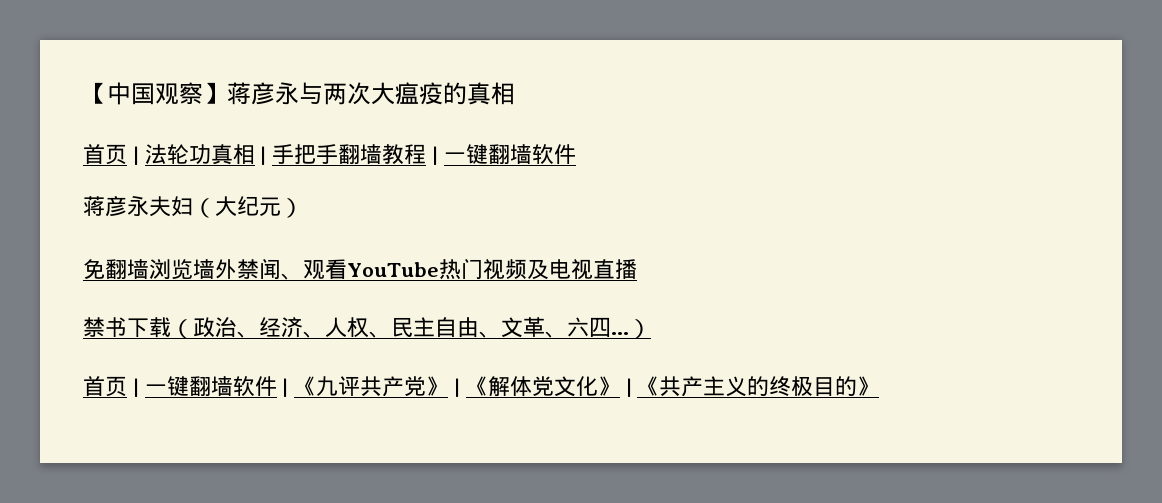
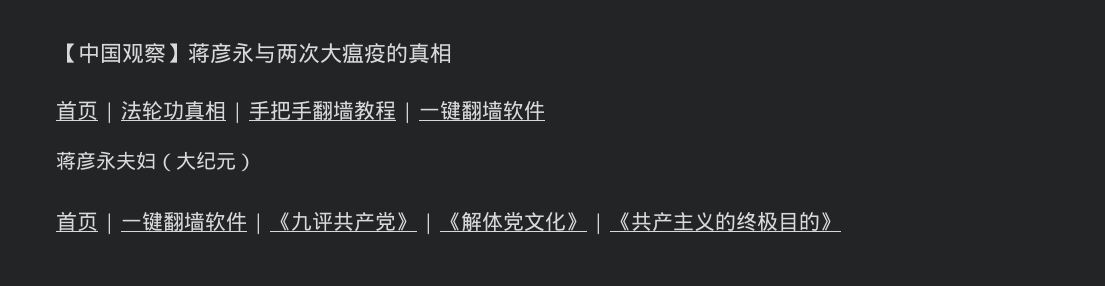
- 免翻墙浏览墙外禁闻、观看YouTube热门视频及电视直播
- 禁书下载（政治、经济、人权、民主自由、文革、六四...）

